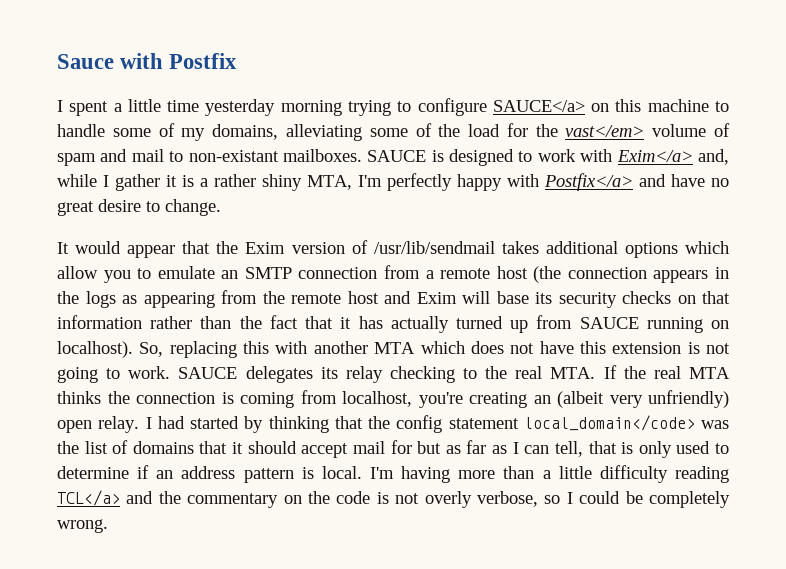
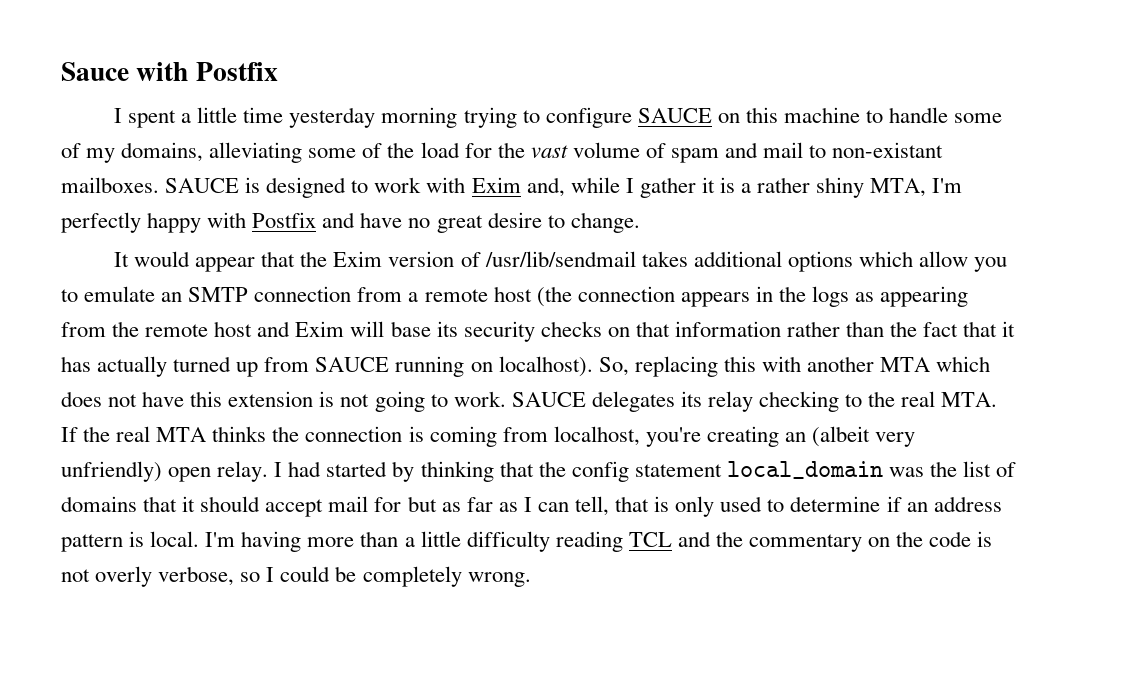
- I spent a little time yesterday morning trying to configure SAUCE</a> on this machine to handle some of my domains, alleviating some of the load for the vast</em> volume of spam and mail to non-existant mailboxes.
+ I spent a little time yesterday morning trying to configure SAUCE on this machine to handle some of my domains, alleviating some of the load for the vast volume of spam and mail to non-existant mailboxes.
- SAUCE is designed to work with Exim</a> and, while I gather it is a rather shiny MTA, I'm perfectly happy with Postfix</a> and have no great desire to change.
+ SAUCE is designed to work with Exim and, while I gather it is a rather shiny MTA, I'm perfectly happy with Postfix and have no great desire to change.
- I had started by thinking that the config statement local_domain</code> was the list of domains that it should accept mail for but as far as I can tell, that is only used to determine if an address pattern is local.
+ I had started by thinking that the config statement local_domain was the list of domains that it should accept mail for but as far as I can tell, that is only used to determine if an address pattern is local.
- I'm having more than a little difficulty reading TCL</a> and the commentary on the code is not overly verbose, so I could be completely wrong.
+ I'm having more than a little difficulty reading TCL and the commentary on the code is not overly verbose, so I could be completely wrong.

